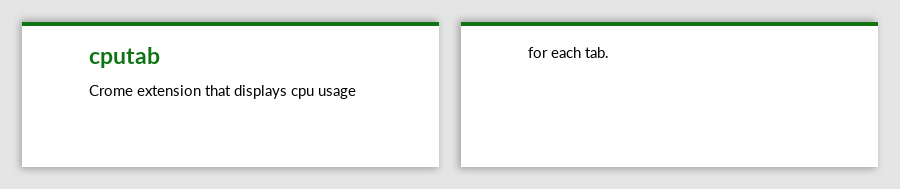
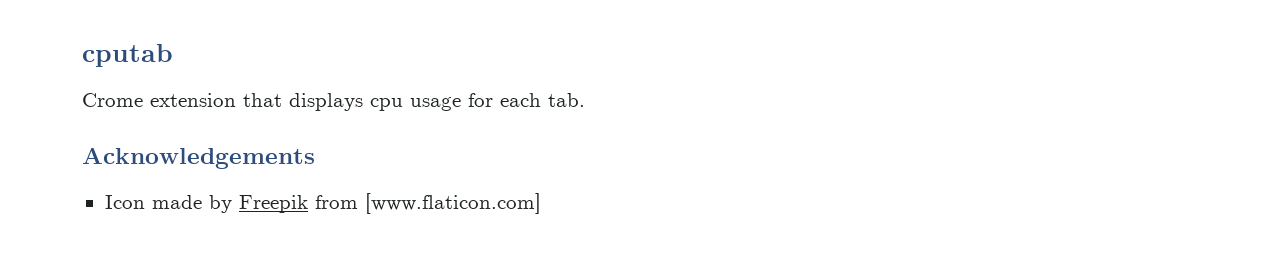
+ Acknowledgements
+ Icon made by Freepik from [www.flaticon.com]

